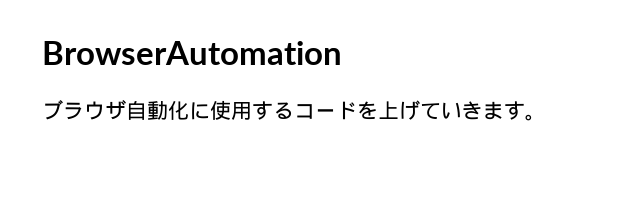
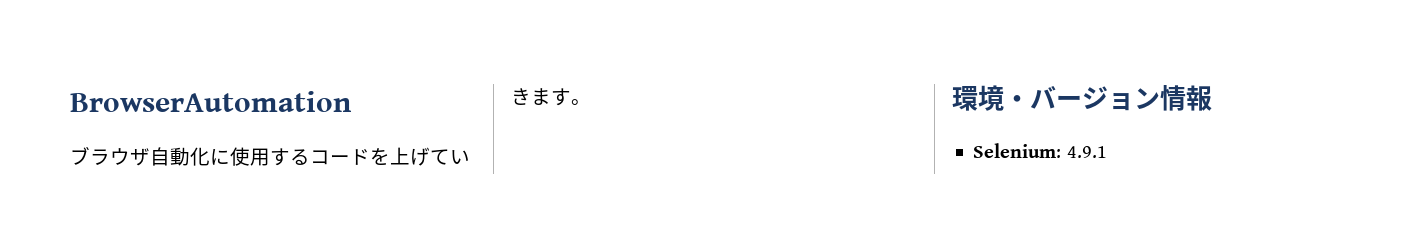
+ 環境・バージョン情報
+ Selenium: 4.9.1

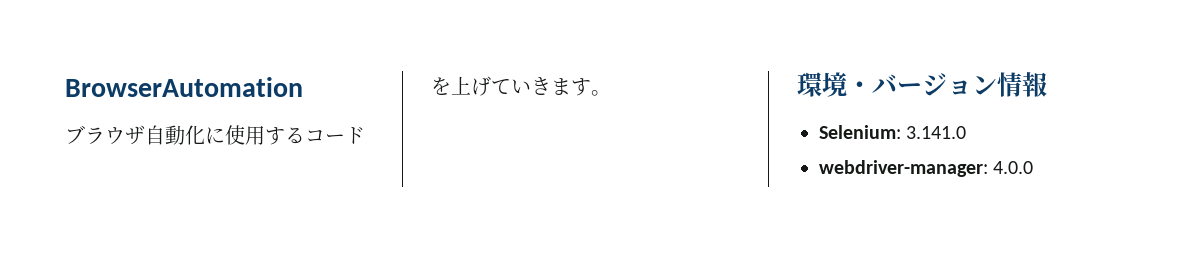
- Selenium: 4.9.1
+ Selenium: 3.141.0
+ webdriver-manager: 4.0.0

